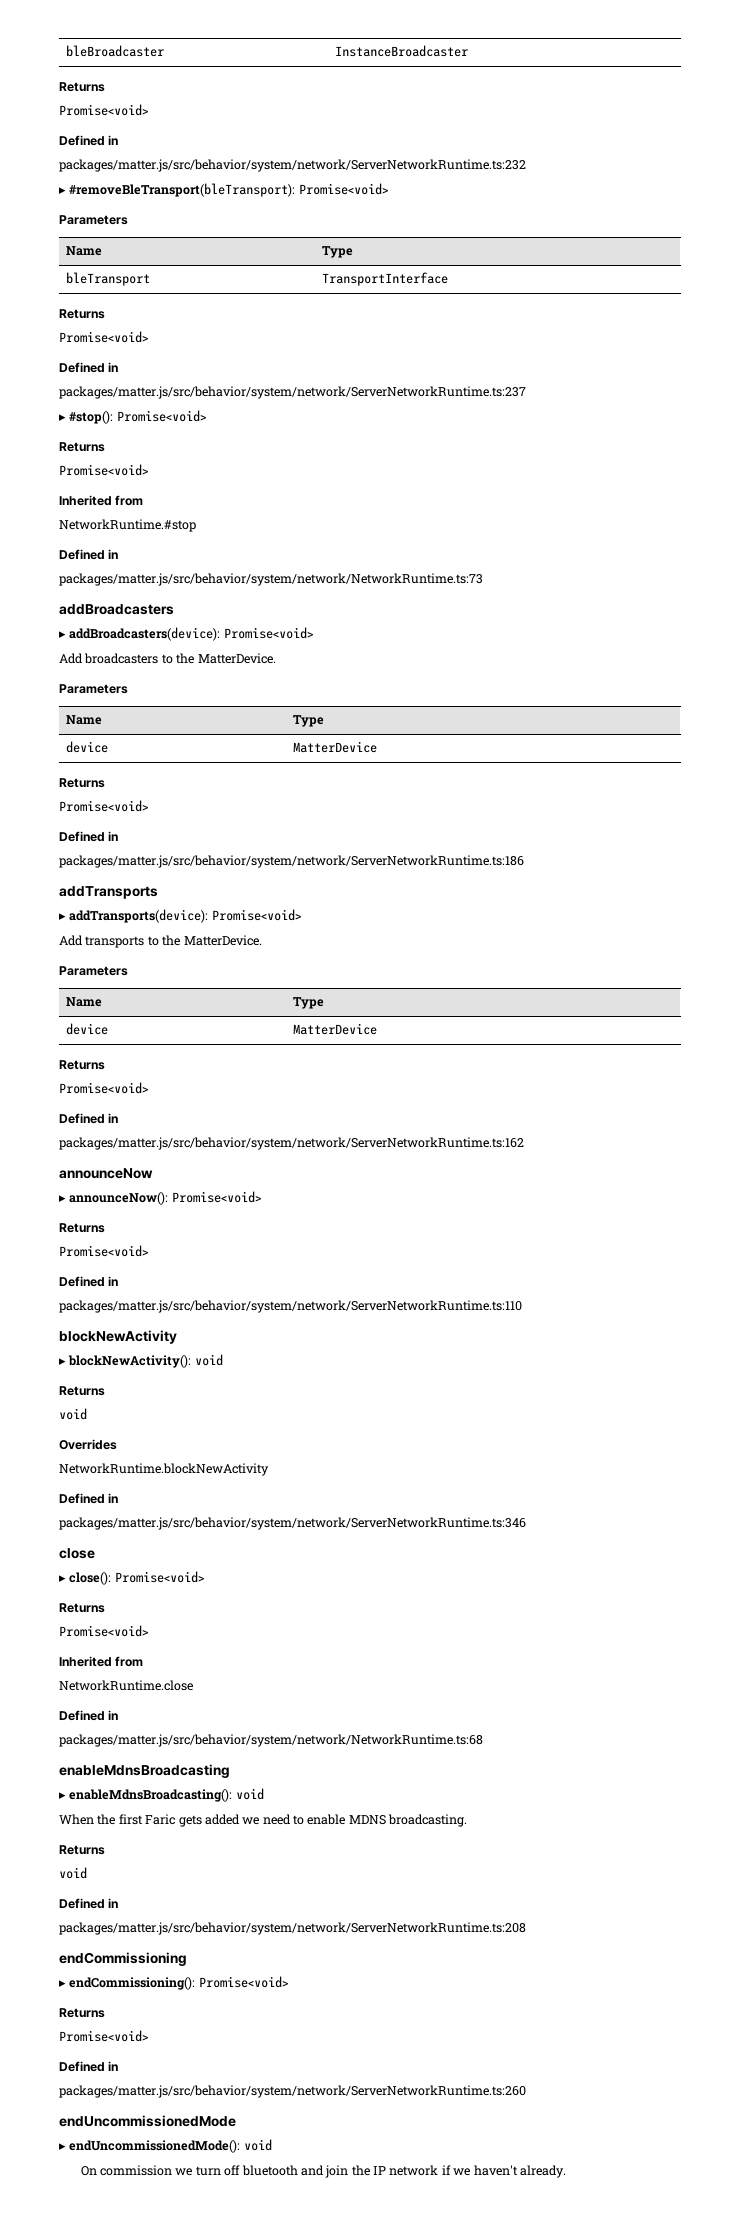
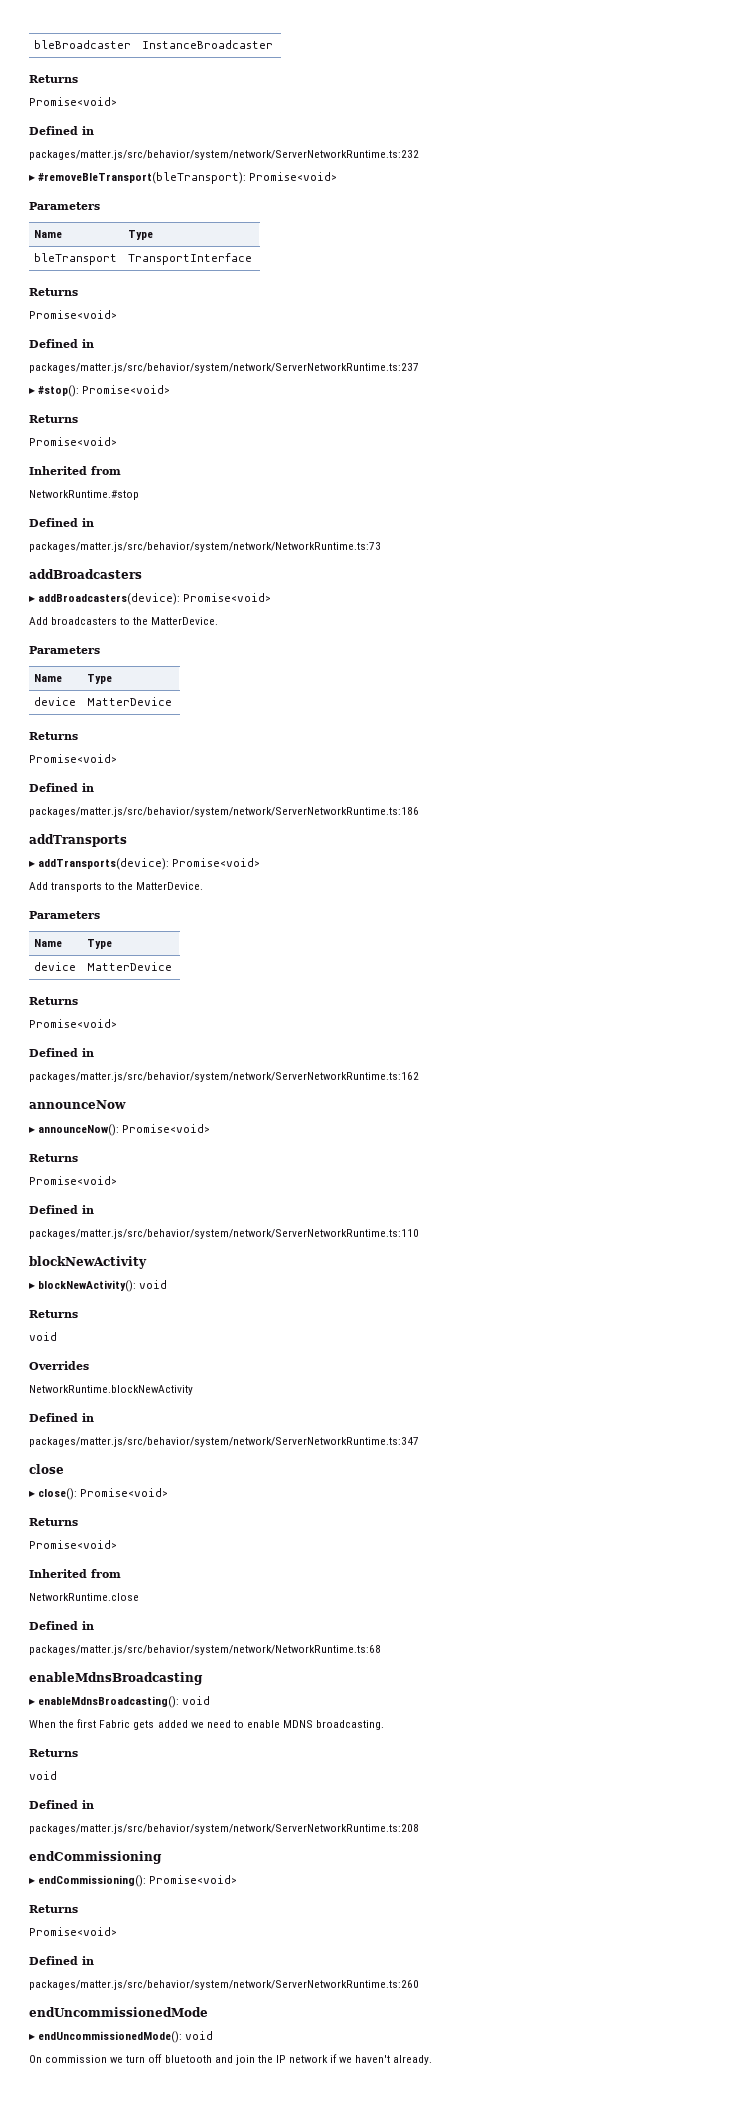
- packages/matter.js/src/behavior/system/network/ServerNetworkRuntime.ts:346
+ packages/matter.js/src/behavior/system/network/ServerNetworkRuntime.ts:347
- When the first Faric gets added we need to enable MDNS broadcasting.
+ When the first Fabric gets added we need to enable MDNS broadcasting.

